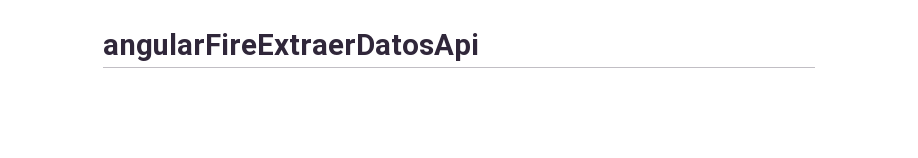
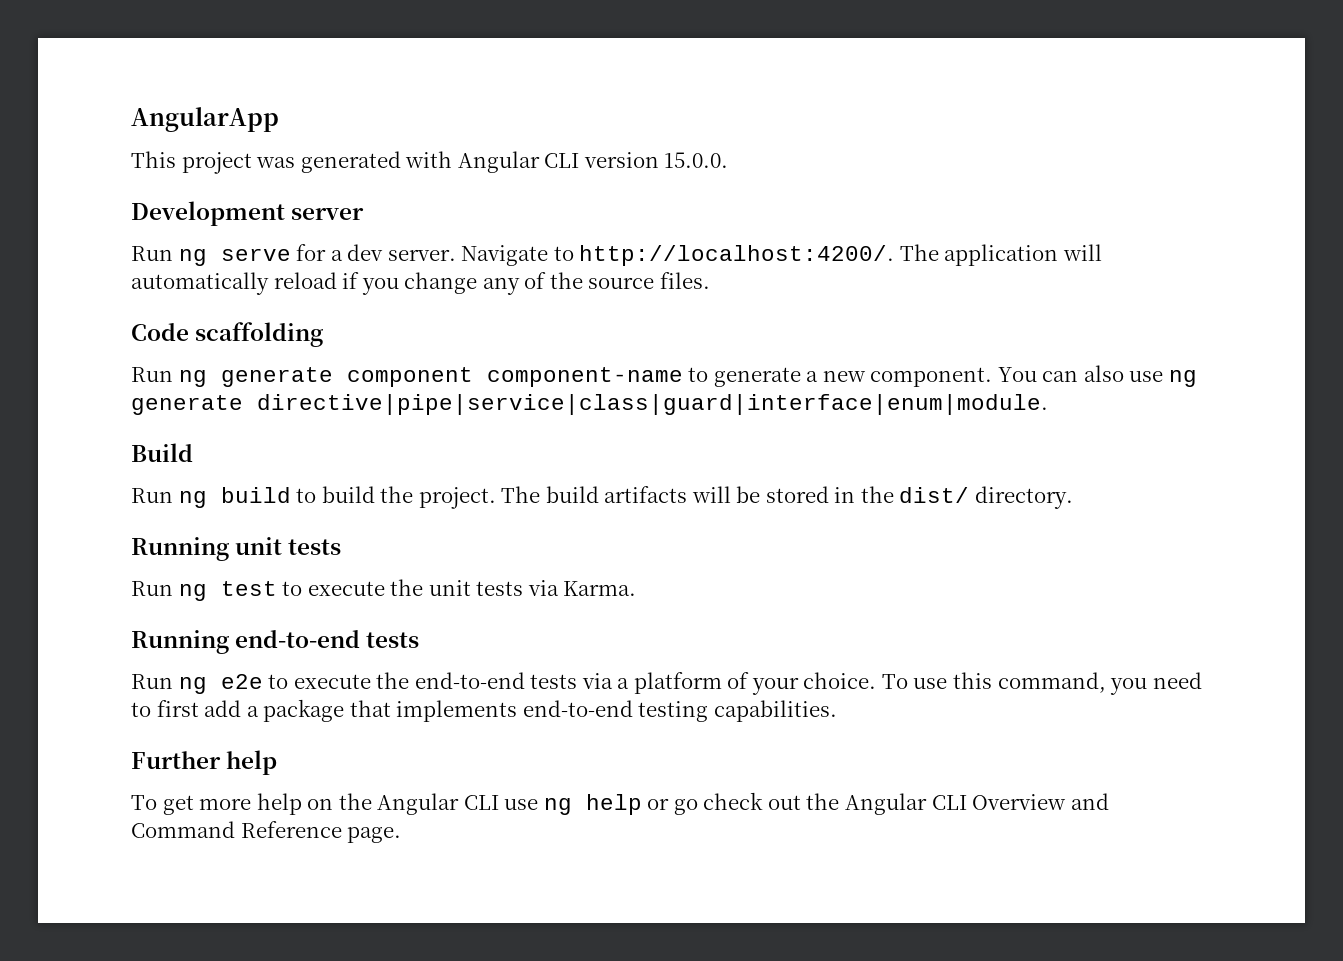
- angularFireExtraerDatosApi
+ AngularApp
+ This project was generated with Angular CLI version 15.0.0.
+ Development server
+ Run ng serve for a dev server. Navigate to http://localhost:4200/. The application will automatically reload if you change any of the source files.
+ Code scaffolding
+ Run ng generate component component-name to generate a new component. You can also use ng generate directive|pipe|service|class|guard|interface|enum|module.
+ Build
+ Run ng build to build the project. The build artifacts will be stored in the dist/ directory.
+ Running unit tests
+ Run ng test to execute the unit tests via Karma.
+ Running end-to-end tests
+ Run ng e2e to execute the end-to-end tests via a platform of your choice. To use this command, you need to first add a package that implements end-to-end testing capabilities.
+ Further help
+ To get more help on the Angular CLI use ng help or go check out the Angular CLI Overview and Command Reference page.

